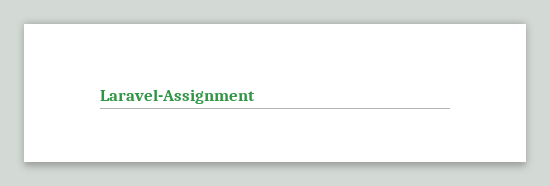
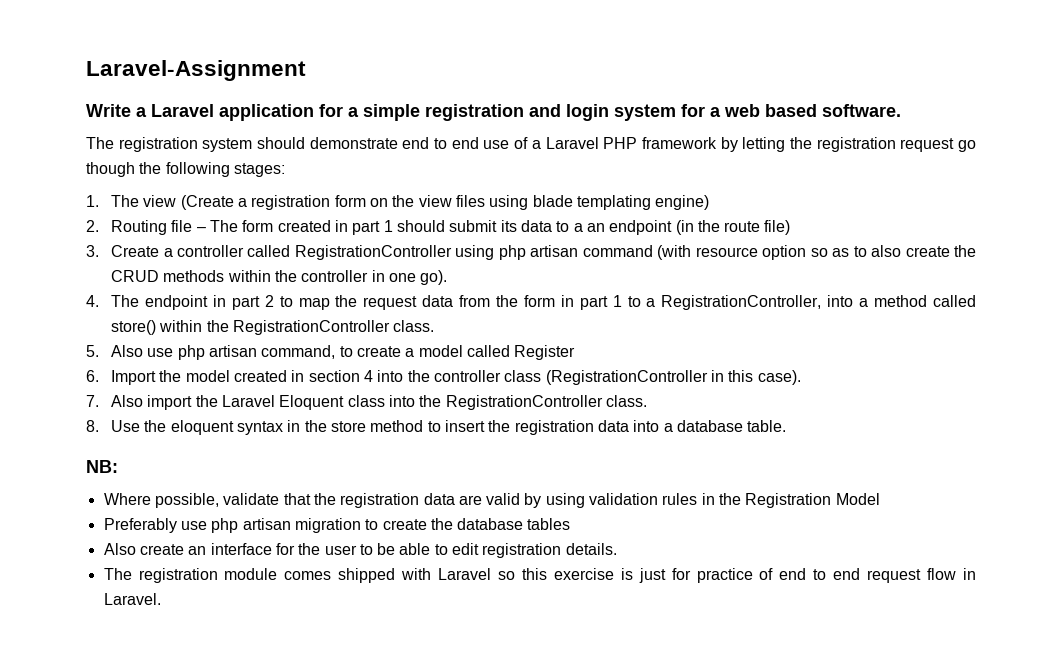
+ Write a Laravel application for a simple registration and login system for a web based software.
+ The registration system should demonstrate end to end use of a Laravel PHP framework by letting the registration request go though the following stages:
+ 1. The view (Create a registration form on the view files using blade templating engine)
+ 2. Routing file – The form created in part 1 should submit its data to a an endpoint (in the route file)
+ 3. Create a controller called RegistrationController using php artisan command (with resource option so as to also create the CRUD methods within the controller in one go).
+ 4. The endpoint in part 2 to map the request data from the form in part 1 to a RegistrationController, into a method called store() within the RegistrationController class.
+ 5. Also use php artisan command, to create a model called Register
+ 6. Import the model created in section 4 into the controller class (RegistrationController in this case).
+ 7. Also import the Laravel Eloquent class into the RegistrationController class.
+ 8. Use the eloquent syntax in the store method to insert the registration data into a database table.
+ NB:
+ Where possible, validate that the registration data are valid by using validation rules in the Registration Model
+ Preferably use php artisan migration to create the database tables
+ Also create an interface for the user to be able to edit registration details.
+ The registration module comes shipped with Laravel so this exercise is just for practice of end to end request flow in Laravel.

